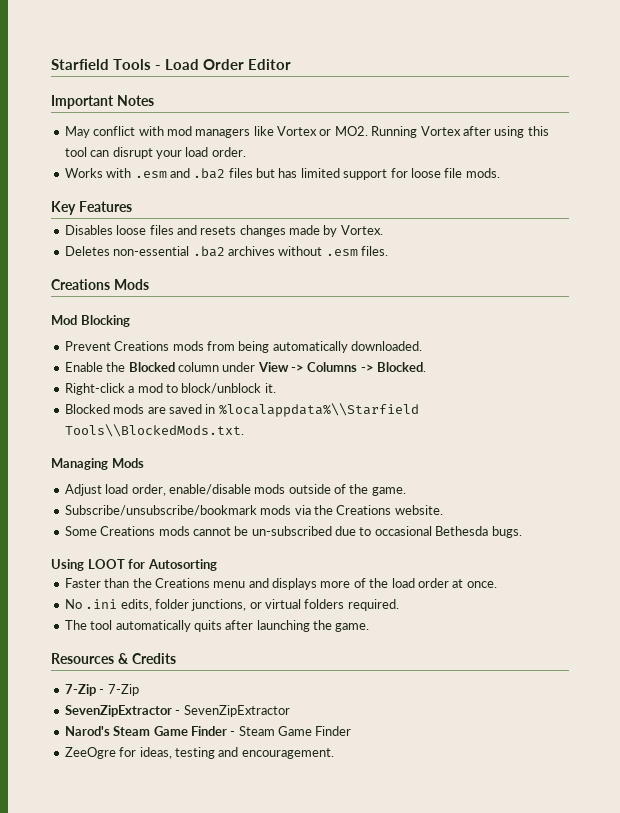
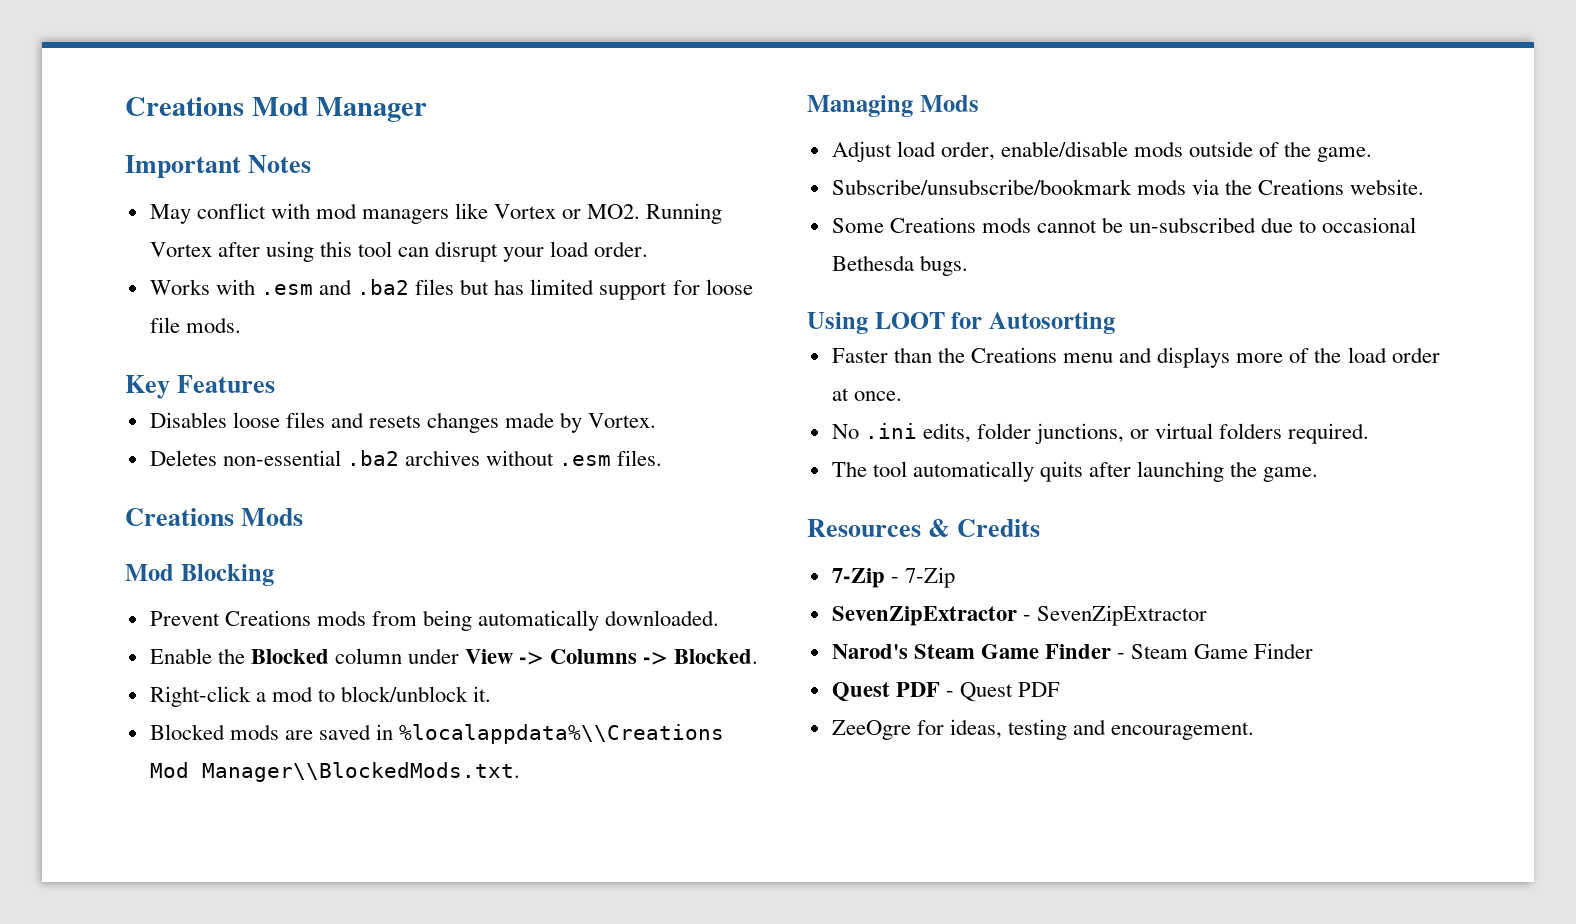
- Starfield Tools - Load Order Editor
+ Creations Mod Manager
- Blocked mods are saved in %localappdata%\\Starfield Tools\\BlockedMods.txt.
+ Blocked mods are saved in %localappdata%\\Creations Mod Manager\\BlockedMods.txt.
+ Quest PDF - Quest PDF

